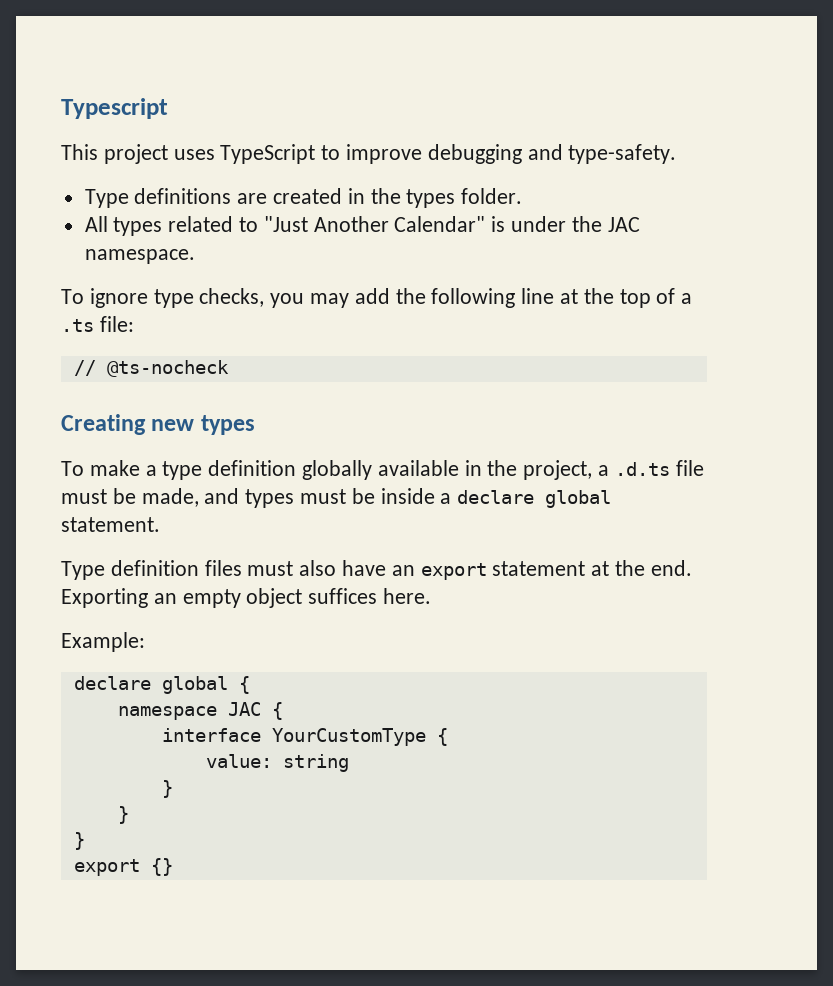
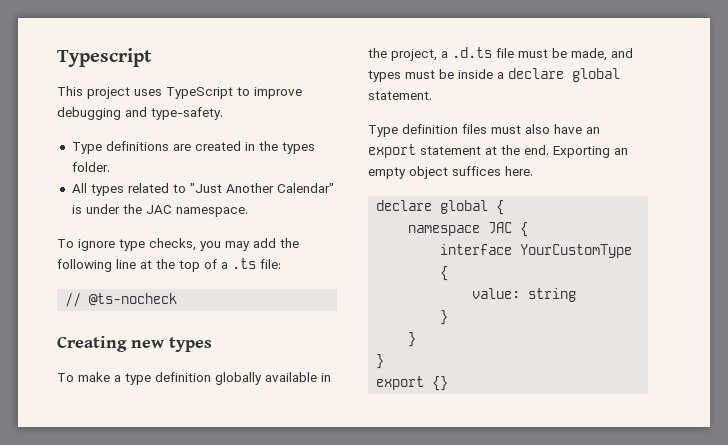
- Example:

